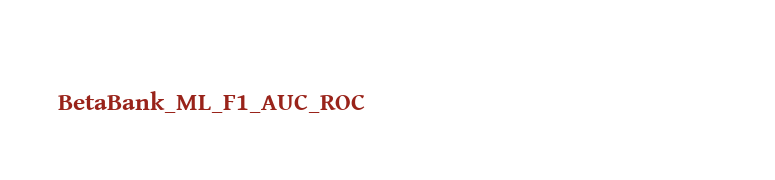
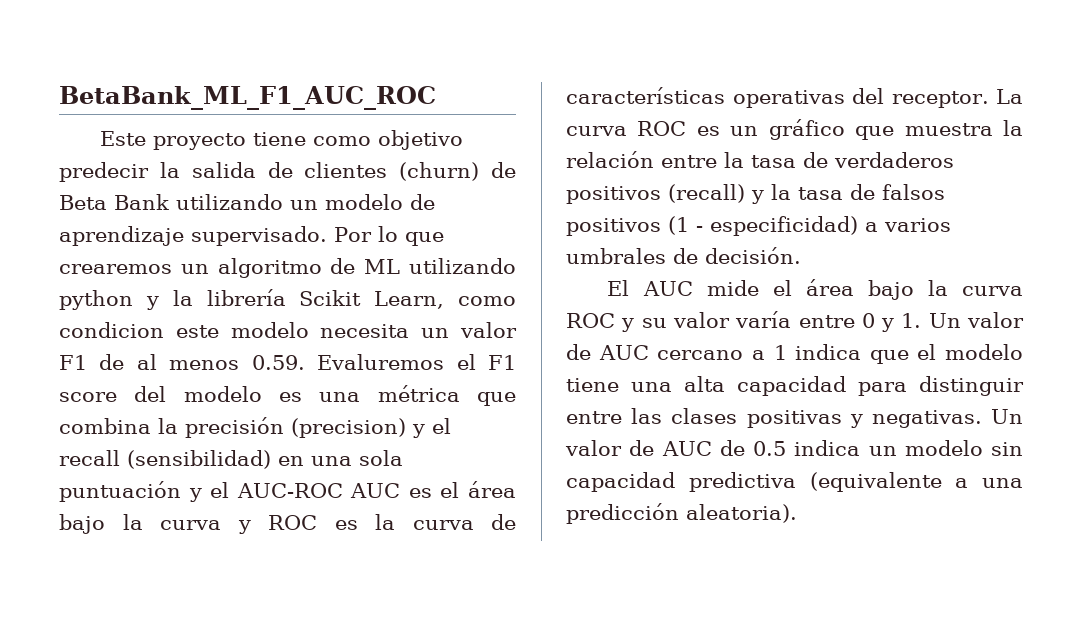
+ Este proyecto tiene como objetivo predecir la salida de clientes (churn) de Beta Bank utilizando un modelo de aprendizaje supervisado. Por lo que crearemos un algoritmo de ML utilizando python y la librería Scikit Learn, como condicion este modelo necesita un valor F1 de al menos 0.59. Evaluremos el F1 score del modelo es una métrica que combina la precisión (precision) y el recall (sensibilidad) en una sola puntuación y el AUC-ROC AUC es el área bajo la curva y ROC es la curva de características operativas del receptor. La curva ROC es un gráfico que muestra la relación entre la tasa de verdaderos positivos (recall) y la tasa de falsos positivos (1 - especificidad) a varios umbrales de decisión.
+ El AUC mide el área bajo la curva ROC y su valor varía entre 0 y 1. Un valor de AUC cercano a 1 indica que el modelo tiene una alta capacidad para distinguir entre las clases positivas y negativas. Un valor de AUC de 0.5 indica un modelo sin capacidad predictiva (equivalente a una predicción aleatoria).

